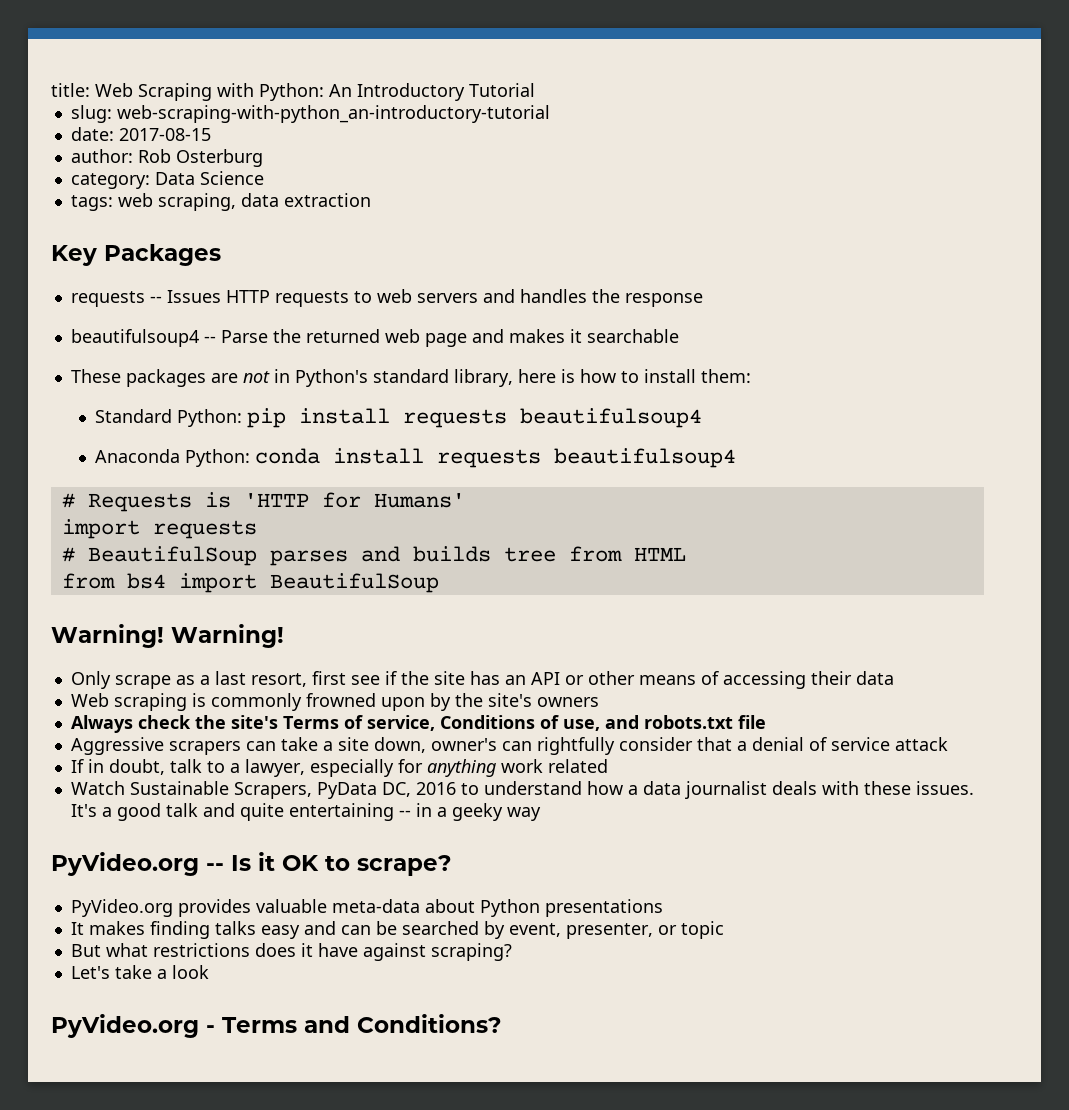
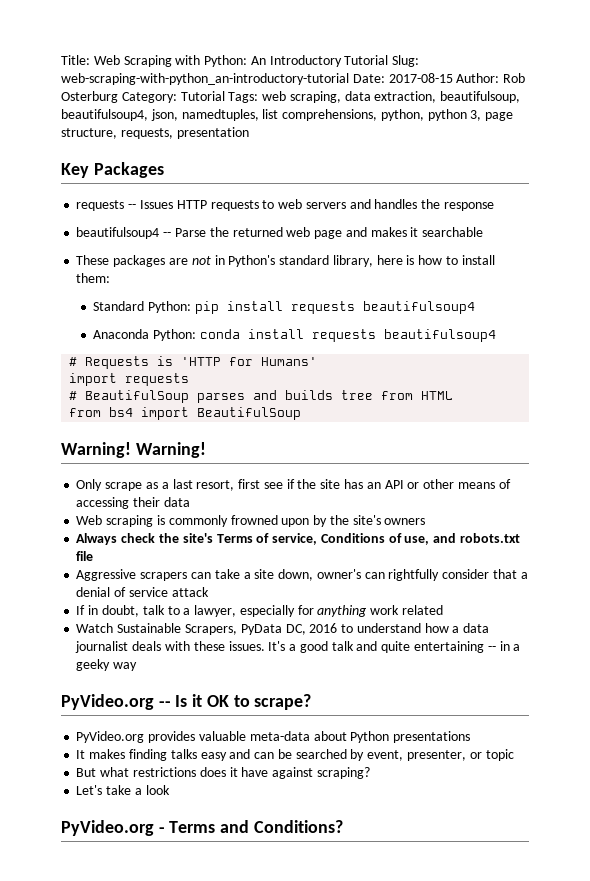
- title: Web Scraping with Python: An Introductory Tutorial
- slug: web-scraping-with-python_an-introductory-tutorial
- date: 2017-08-15
- author: Rob Osterburg
- category: Data Science
- tags: web scraping, data extraction
+ Title: Web Scraping with Python: An Introductory Tutorial Slug: web-scraping-with-python_an-introductory-tutorial Date: 2017-08-15 Author: Rob Osterburg Category: Tutorial Tags: web scraping, data extraction, beautifulsoup, beautifulsoup4, json, namedtuples, list comprehensions, python, python 3, page structure, requests, presentation

